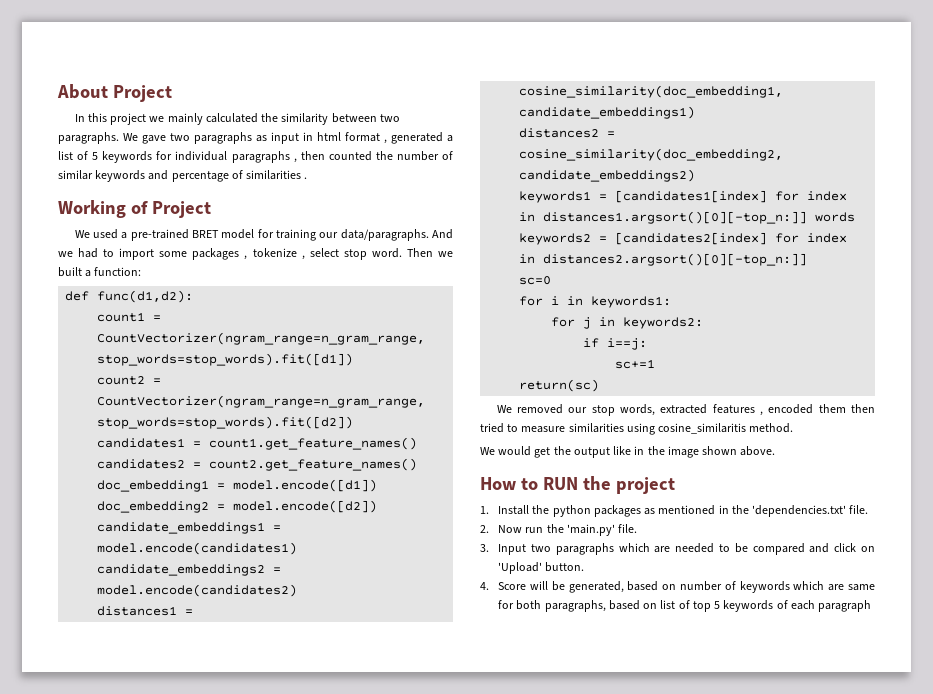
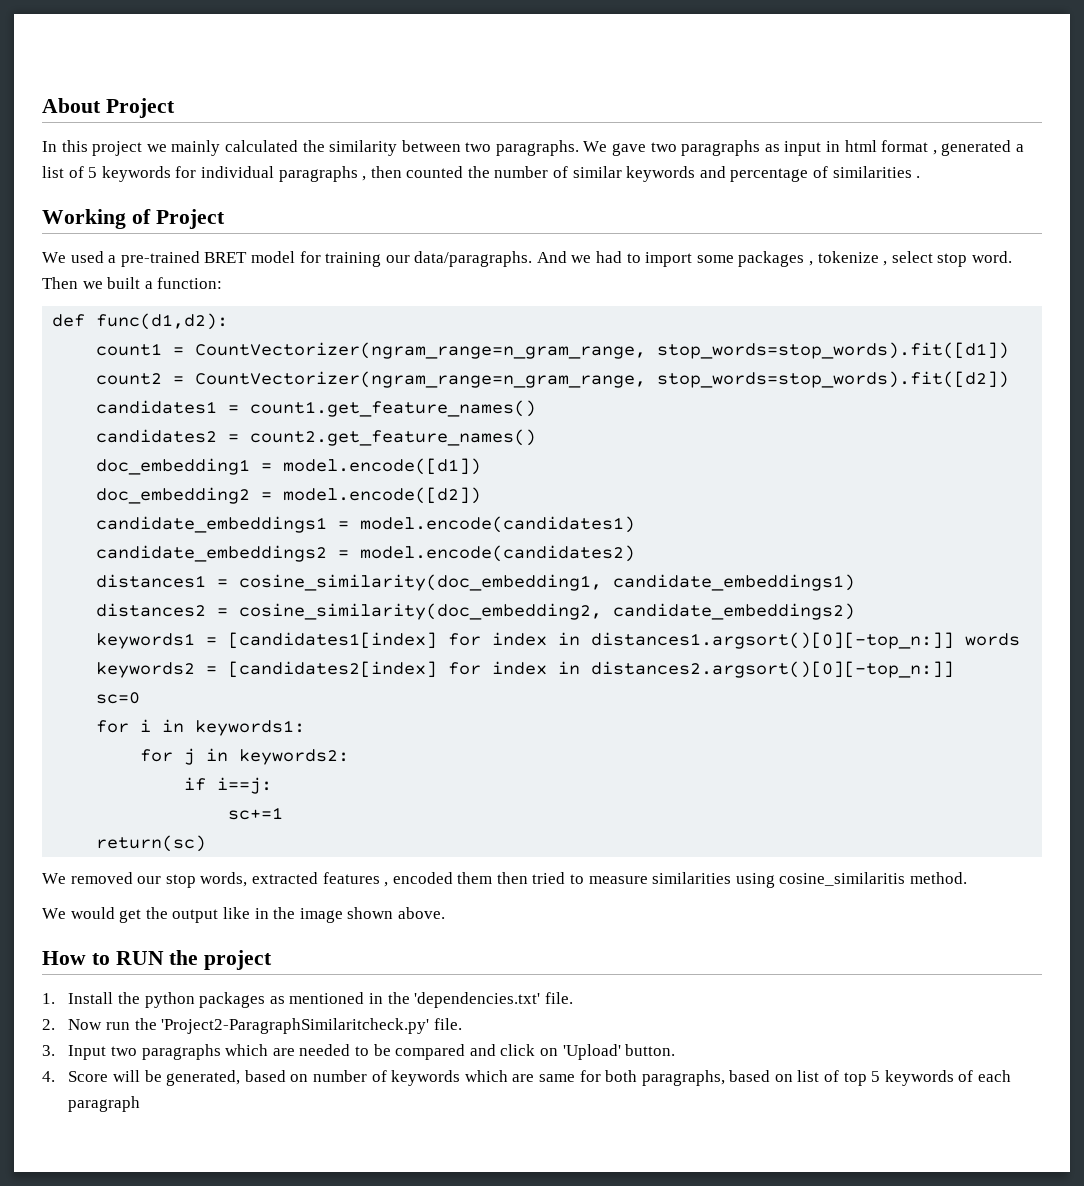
- 2. Now run the 'main.py' file.
+ 2. Now run the 'Project2-ParagraphSimilaritcheck.py' file.

